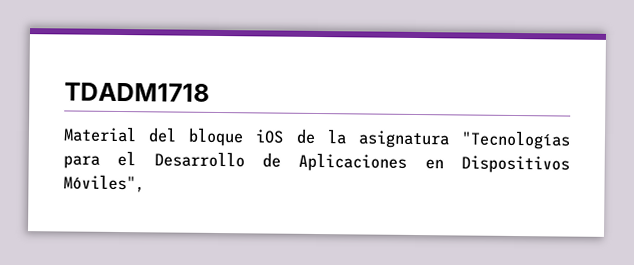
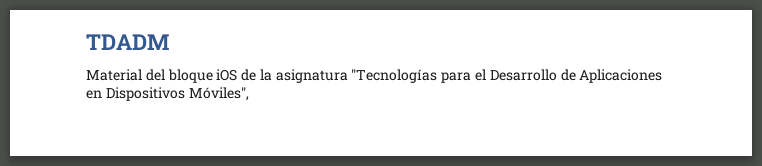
- TDADM1718
+ TDADM

